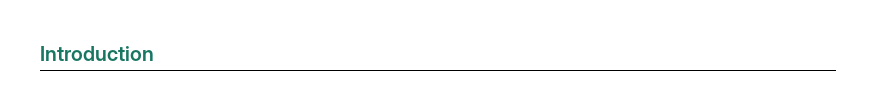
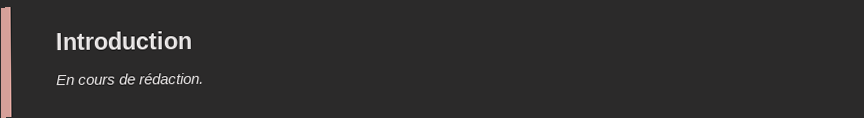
+ En cours de rédaction.

